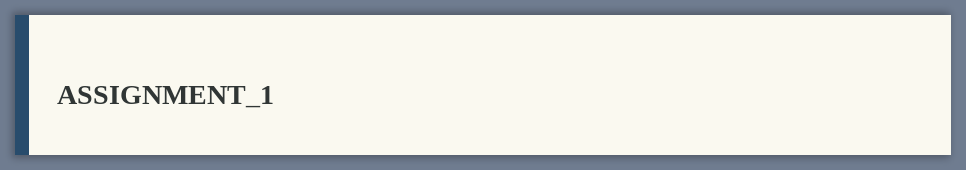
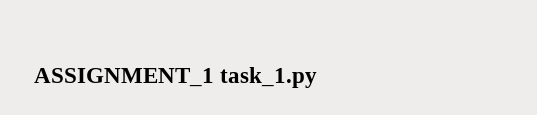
- ASSIGNMENT_1
+ ASSIGNMENT_1 task_1.py

